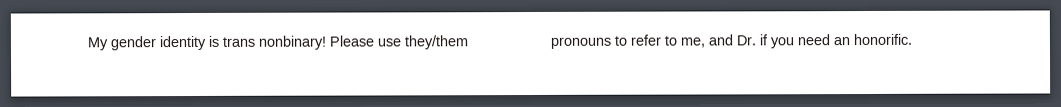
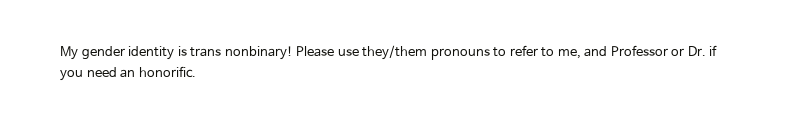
- Please use they/them pronouns to refer to me, and Dr. if you need an honorific.
+ Please use they/them pronouns to refer to me, and Professor or Dr. if you need an honorific.

